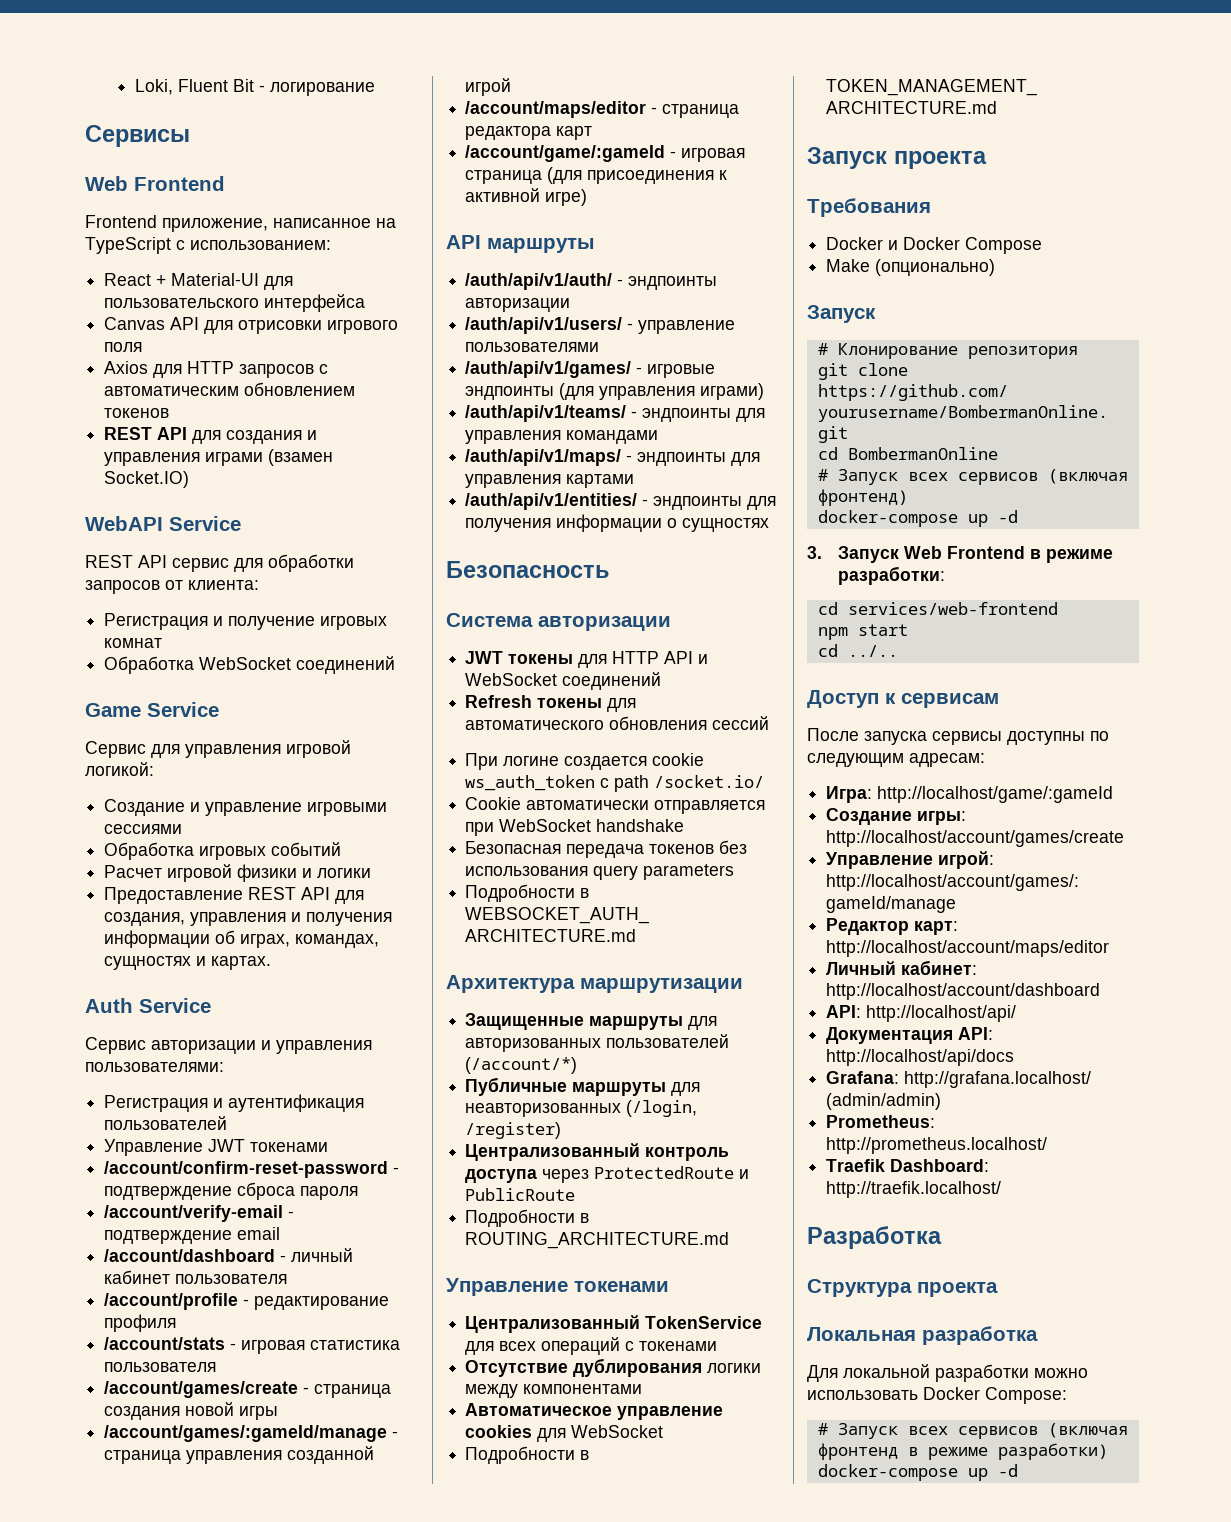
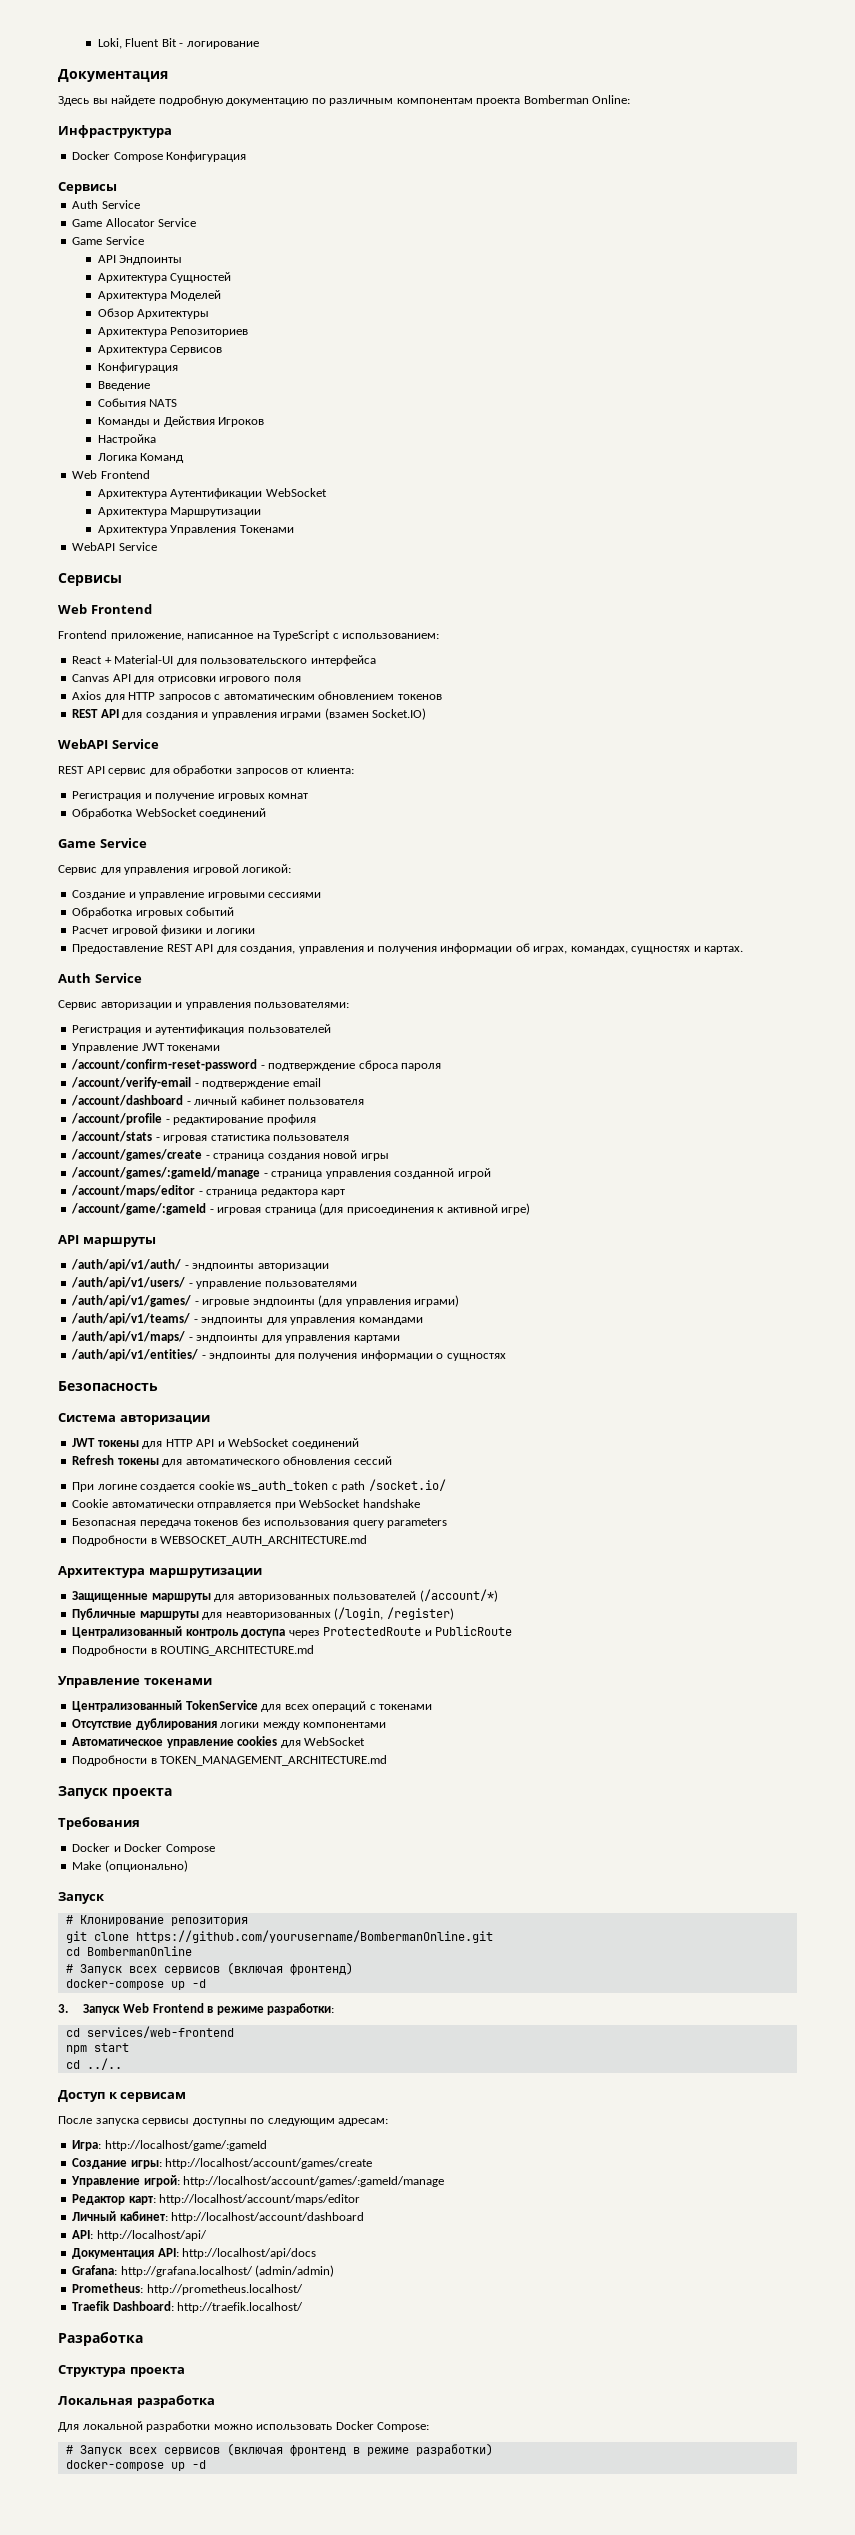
  Loki, Fluent Bit - логирование
+ Документация
+ Здесь вы найдете подробную документацию по различным компонентам проекта Bomberman Online:
+ Инфраструктура
+ Docker Compose Конфигурация
+ Сервисы
+ Auth Service
+ Game Allocator Service
+ Game Service
+ API Эндпоинты
+ Архитектура Сущностей
+ Архитектура Моделей
+ Обзор Архитектуры
+ Архитектура Репозиториев
+ Архитектура Сервисов
+ Конфигурация
+ Введение
+ События NATS
+ Команды и Действия Игроков
+ Настройка
+ Логика Команд
+ Web Frontend
+ Архитектура Аутентификации WebSocket
+ Архитектура Маршрутизации
+ Архитектура Управления Токенами
+ WebAPI Service

